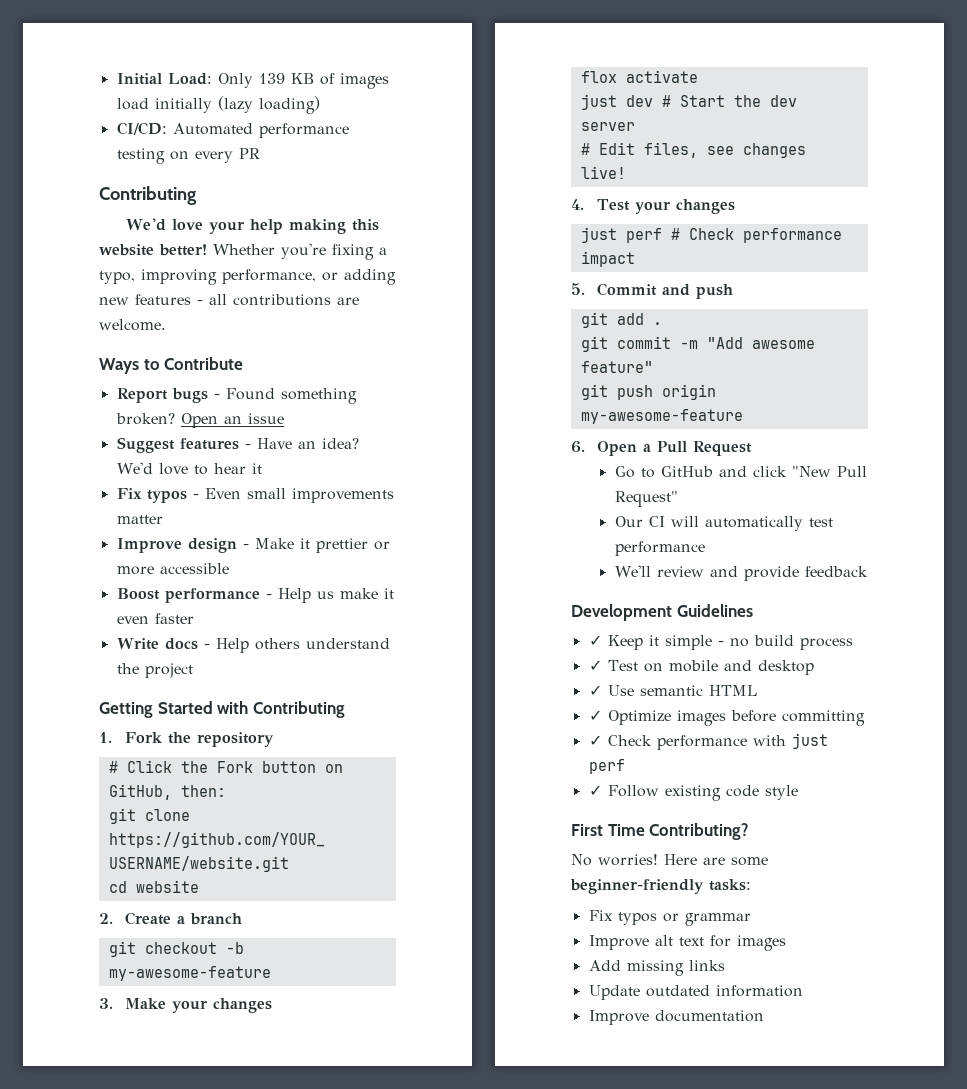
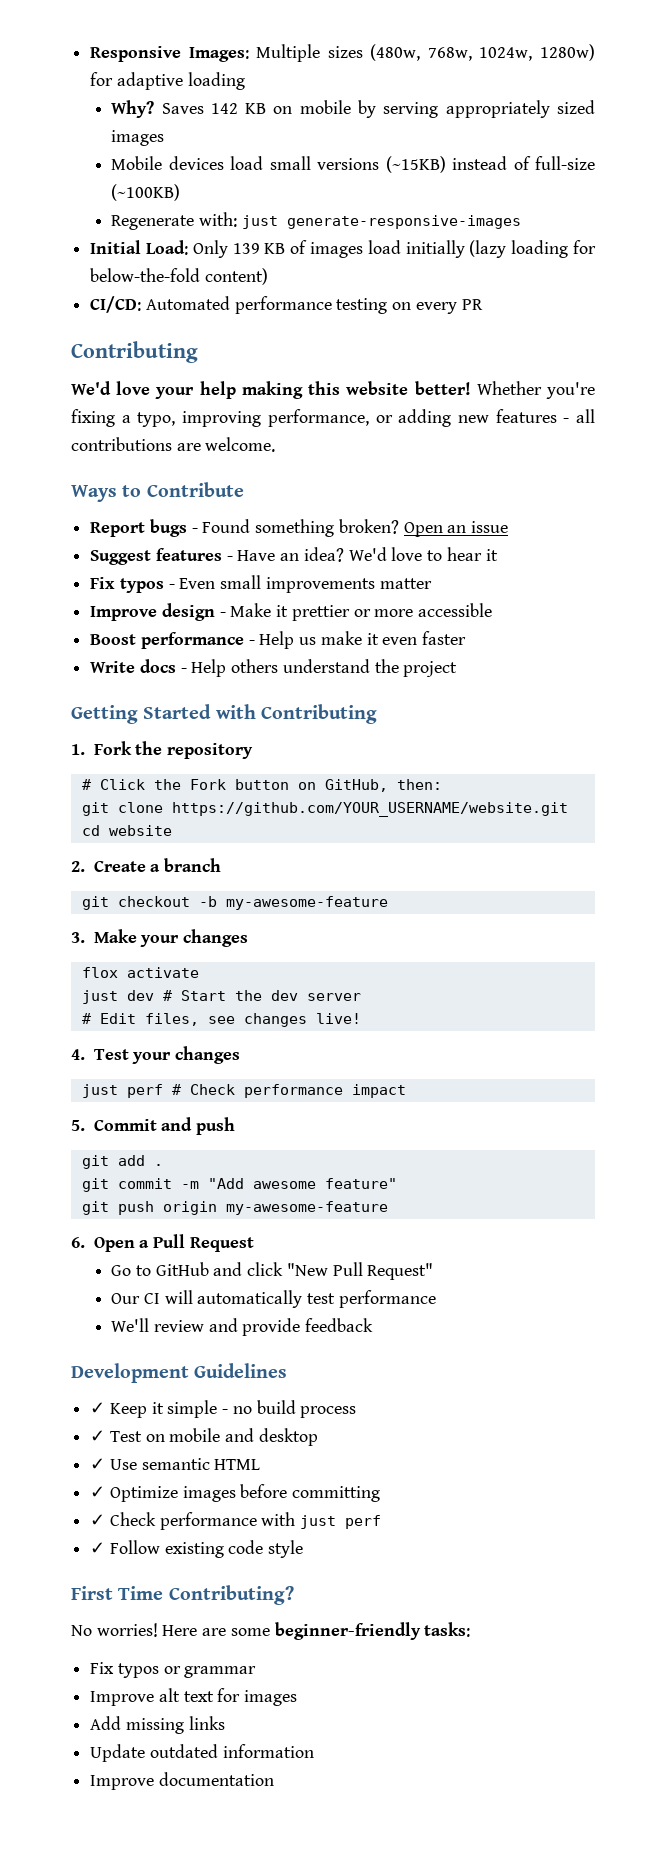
+ Responsive Images: Multiple sizes (480w, 768w, 1024w, 1280w) for adaptive loading
+ Why? Saves 142 KB on mobile by serving appropriately sized images
+ Mobile devices load small versions (~15KB) instead of full-size (~100KB)
+ Regenerate with: just generate-responsive-images
- Initial Load: Only 139 KB of images load initially (lazy loading)
+ Initial Load: Only 139 KB of images load initially (lazy loading for below-the-fold content)

